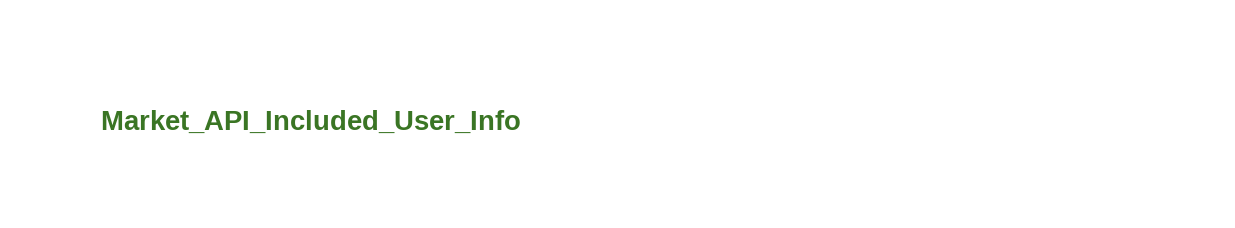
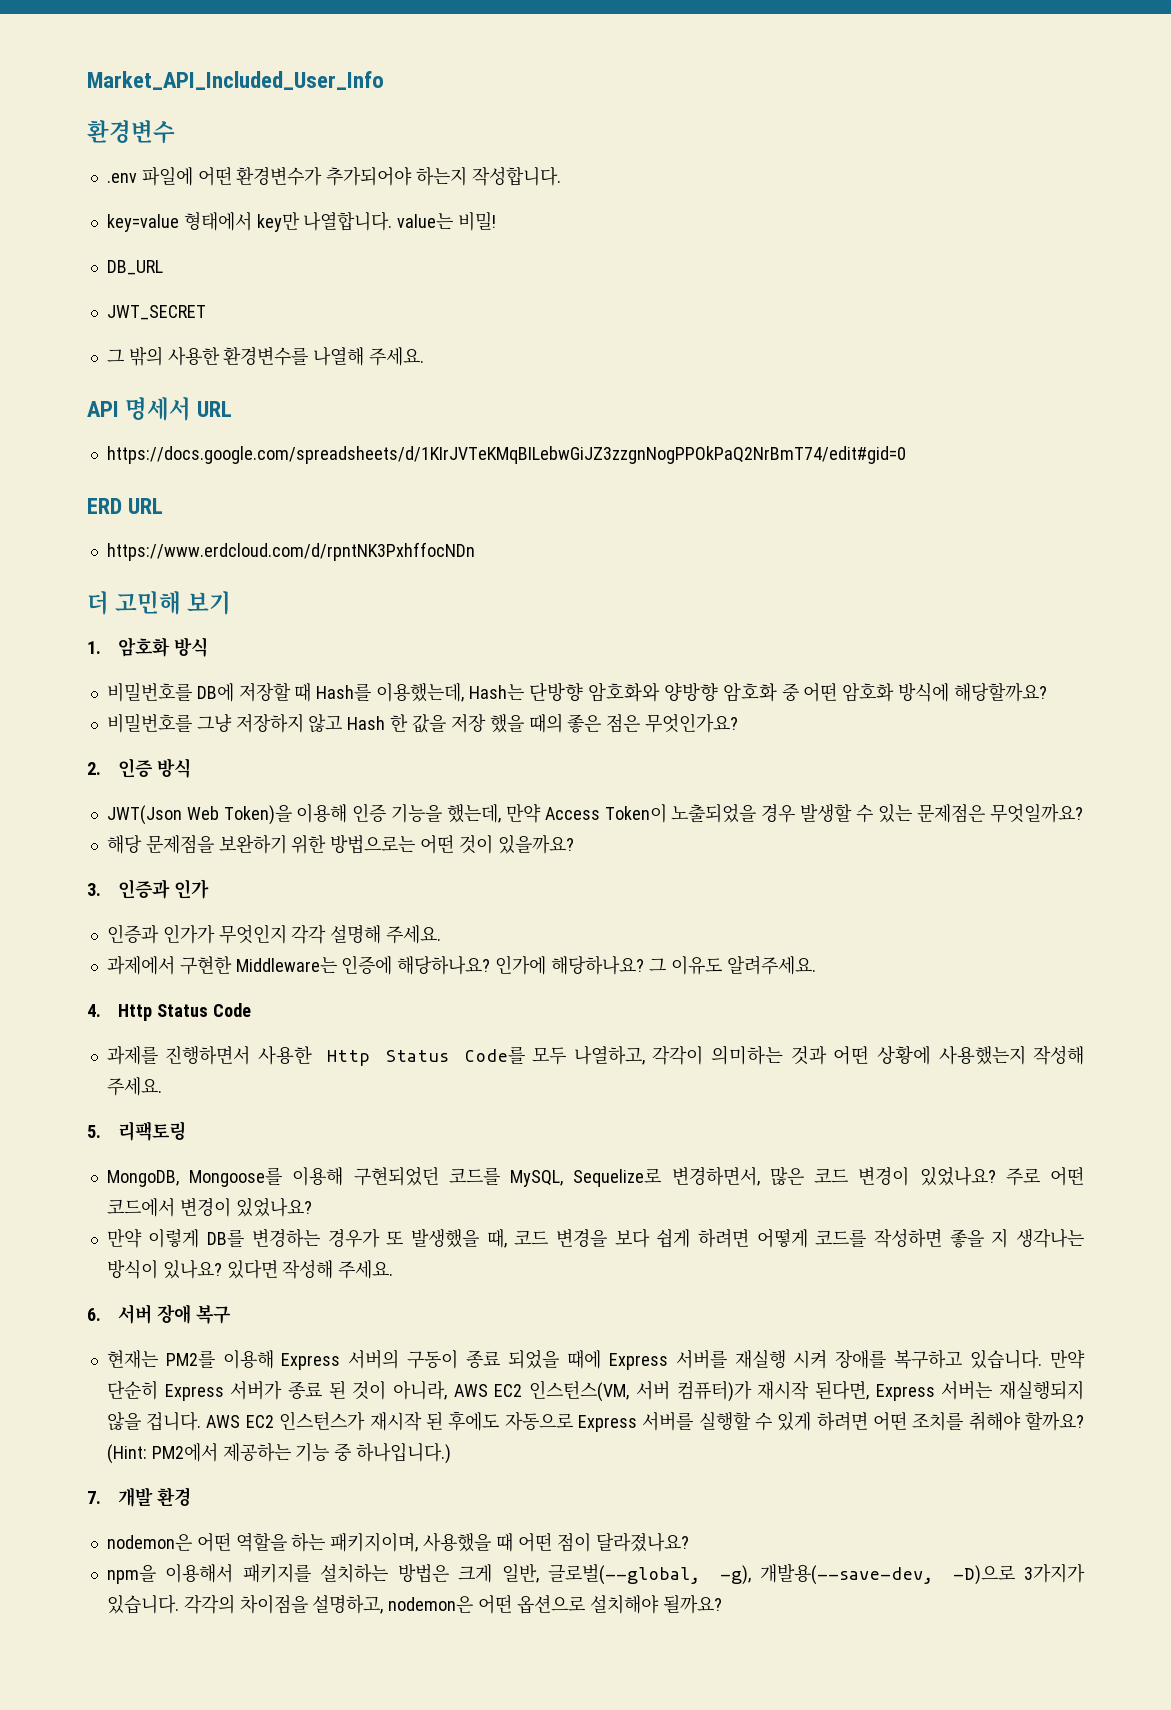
+ 환경변수
+ .env 파일에 어떤 환경변수가 추가되어야 하는지 작성합니다.
+ key=value 형태에서 key만 나열합니다. value는 비밀!
+ DB_URL
+ JWT_SECRET
+ 그 밖의 사용한 환경변수를 나열해 주세요.
+ API 명세서 URL
+ https://docs.google.com/spreadsheets/d/1KIrJVTeKMqBILebwGiJZ3zzgnNogPPOkPaQ2NrBmT74/edit#gid=0
+ ERD URL
+ https://www.erdcloud.com/d/rpntNK3PxhffocNDn
+ 더 고민해 보기
+ 1. 암호화 방식
+ 비밀번호를 DB에 저장할 때 Hash를 이용했는데, Hash는 단방향 암호화와 양방향 암호화 중 어떤 암호화 방식에 해당할까요?
+ 비밀번호를 그냥 저장하지 않고 Hash 한 값을 저장 했을 때의 좋은 점은 무엇인가요?
+ 2. 인증 방식
+ JWT(Json Web Token)을 이용해 인증 기능을 했는데, 만약 Access Token이 노출되었을 경우 발생할 수 있는 문제점은 무엇일까요?
+ 해당 문제점을 보완하기 위한 방법으로는 어떤 것이 있을까요?
+ 3. 인증과 인가
+ 인증과 인가가 무엇인지 각각 설명해 주세요.
+ 과제에서 구현한 Middleware는 인증에 해당하나요? 인가에 해당하나요? 그 이유도 알려주세요.
+ 4. Http Status Code
+ 과제를 진행하면서 사용한 Http Status Code를 모두 나열하고, 각각이 의미하는 것과 어떤 상황에 사용했는지 작성해 주세요.
+ 5. 리팩토링
+ MongoDB, Mongoose를 이용해 구현되었던 코드를 MySQL, Sequelize로 변경하면서, 많은 코드 변경이 있었나요? 주로 어떤 코드에서 변경이 있었나요?
+ 만약 이렇게 DB를 변경하는 경우가 또 발생했을 때, 코드 변경을 보다 쉽게 하려면 어떻게 코드를 작성하면 좋을 지 생각나는 방식이 있나요? 있다면 작성해 주세요.
+ 6. 서버 장애 복구
+ 현재는 PM2를 이용해 Express 서버의 구동이 종료 되었을 때에 Express 서버를 재실행 시켜 장애를 복구하고 있습니다. 만약 단순히 Express 서버가 종료 된 것이 아니라, AWS EC2 인스턴스(VM, 서버 컴퓨터)가 재시작 된다면, Express 서버는 재실행되지 않을 겁니다. AWS EC2 인스턴스가 재시작 된 후에도 자동으로 Express 서버를 실행할 수 있게 하려면 어떤 조치를 취해야 할까요? (Hint: PM2에서 제공하는 기능 중 하나입니다.)
+ 7. 개발 환경
+ nodemon은 어떤 역할을 하는 패키지이며, 사용했을 때 어떤 점이 달라졌나요?
+ npm을 이용해서 패키지를 설치하는 방법은 크게 일반, 글로벌(--global, -g), 개발용(--save-dev, -D)으로 3가지가 있습니다. 각각의 차이점을 설명하고, nodemon은 어떤 옵션으로 설치해야 될까요?

